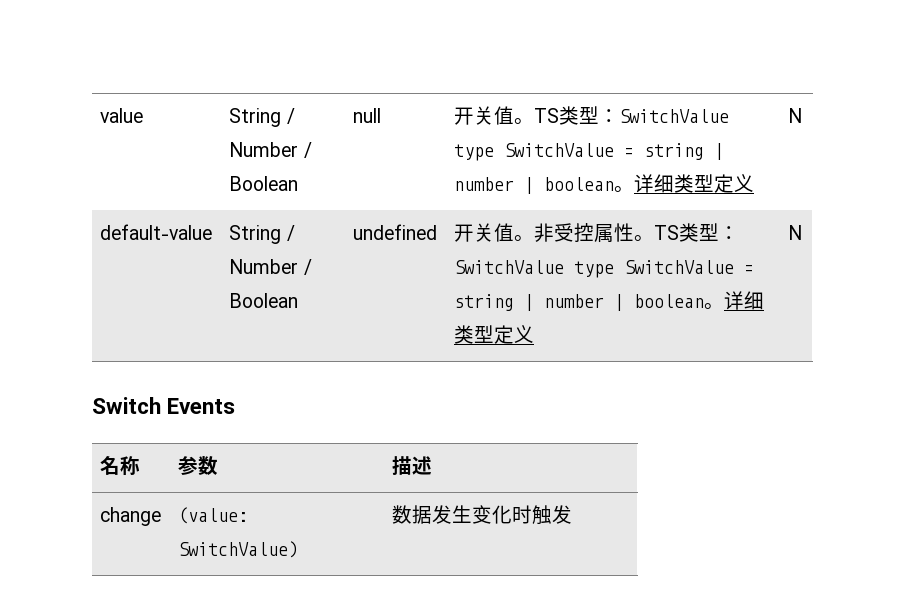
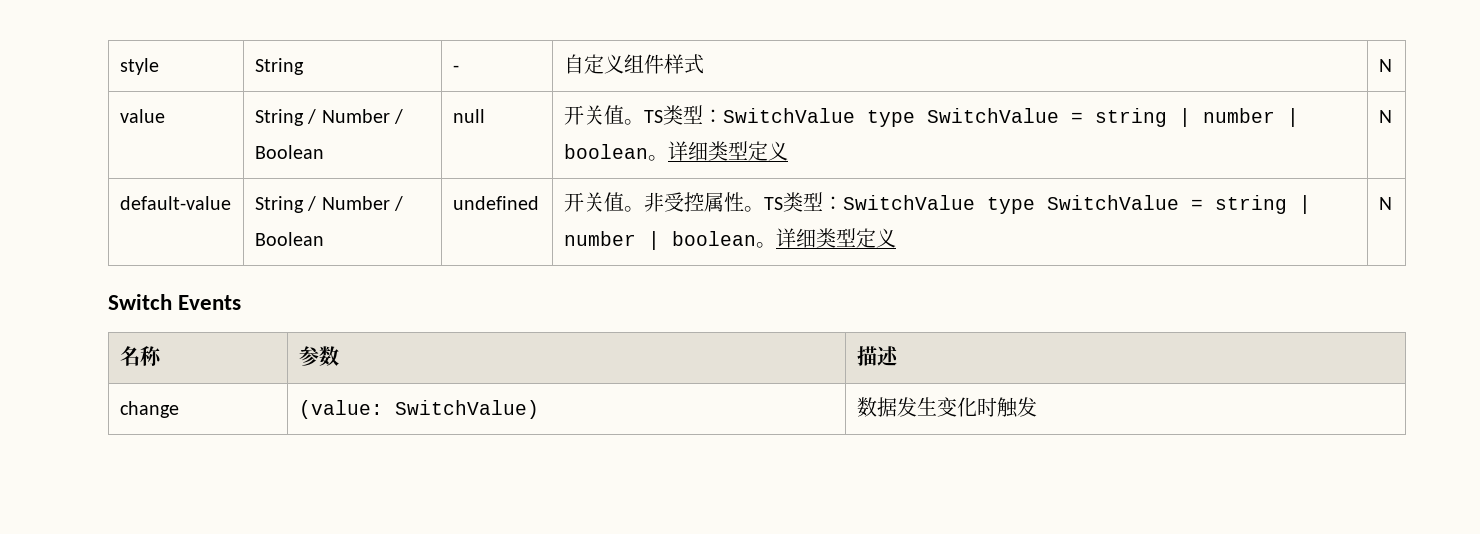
+ style | String | - | 自定义组件样式 | N

